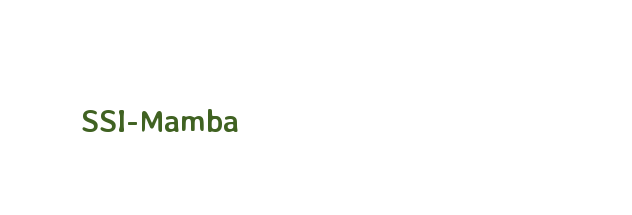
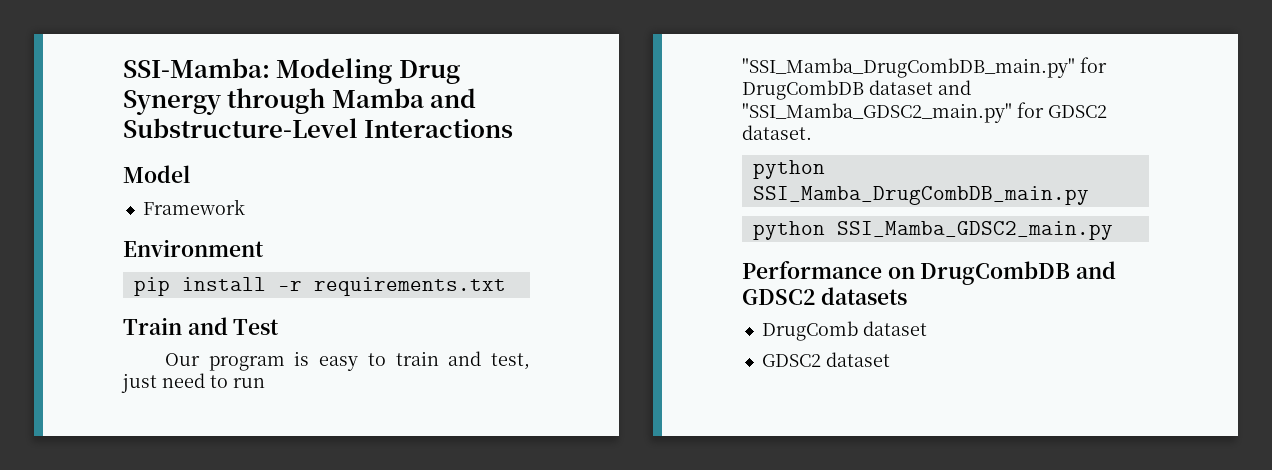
- SSI-Mamba
+ SSI-Mamba: Modeling Drug Synergy through Mamba and Substructure-Level Interactions
+ Model
+ Framework
+ Environment
+ pip install -r requirements.txt
+ Train and Test
+ Our program is easy to train and test, just need to run "SSI_Mamba_DrugCombDB_main.py" for DrugCombDB dataset and "SSI_Mamba_GDSC2_main.py" for GDSC2 dataset.
+ python SSI_Mamba_DrugCombDB_main.py
+ python SSI_Mamba_GDSC2_main.py
+ Performance on DrugCombDB and GDSC2 datasets
+ DrugComb dataset
+ GDSC2 dataset

